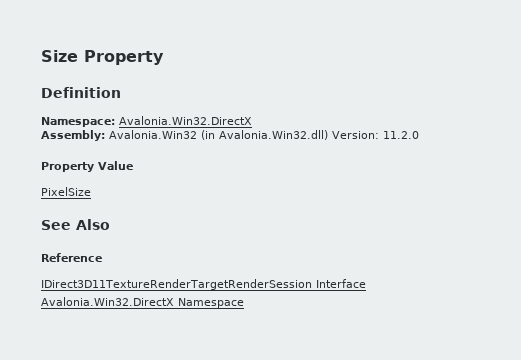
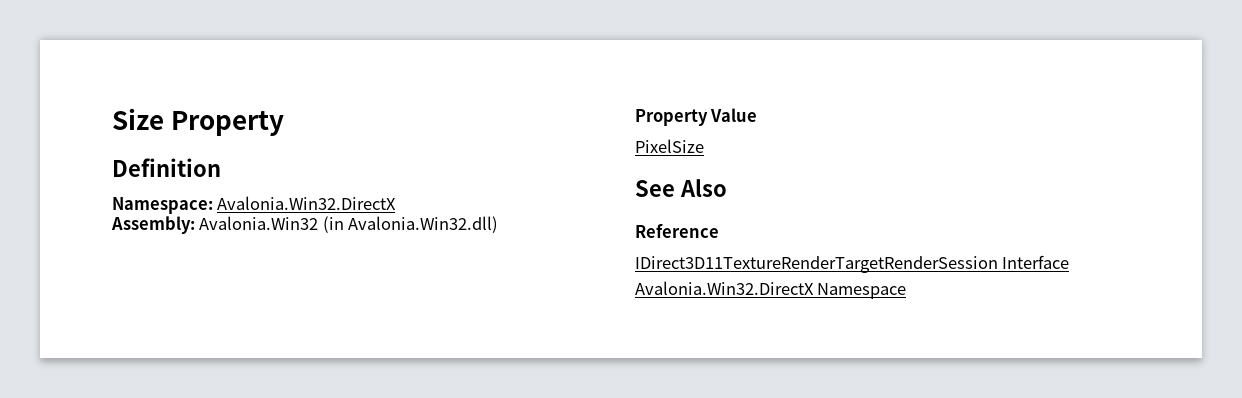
- Assembly: Avalonia.Win32 (in Avalonia.Win32.dll) Version: 11.2.0
+ Assembly: Avalonia.Win32 (in Avalonia.Win32.dll)

